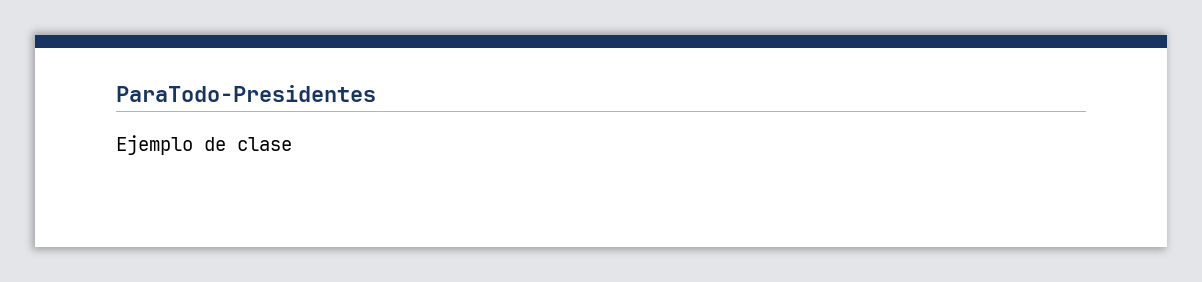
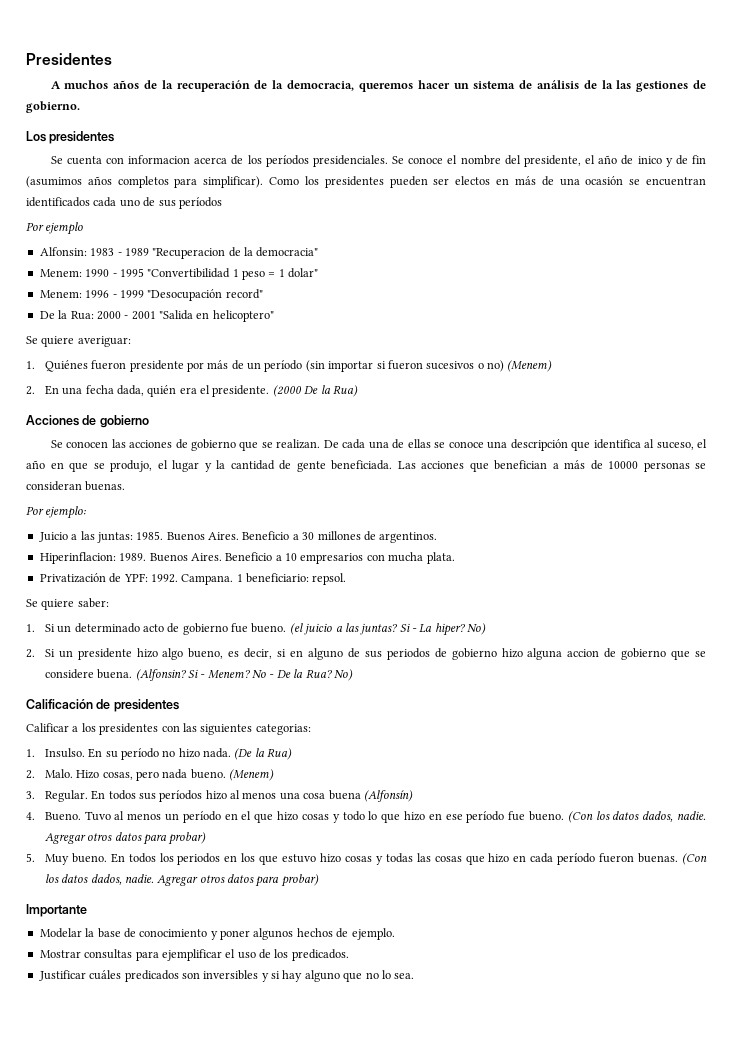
- ParaTodo-Presidentes
- Ejemplo de clase
+ Presidentes
+ A muchos años de la recuperación de la democracia, queremos hacer un sistema de análisis de la las gestiones de gobierno.
+ Los presidentes
+ Se cuenta con informacion acerca de los períodos presidenciales. Se conoce el nombre del presidente, el año de inico y de fin (asumimos años completos para simplificar). Como los presidentes pueden ser electos en más de una ocasión se encuentran identificados cada uno de sus períodos
+ Por ejemplo
+ Alfonsin: 1983 - 1989 "Recuperacion de la democracia"
+ Menem: 1990 - 1995 "Convertibilidad 1 peso = 1 dolar"
+ Menem: 1996 - 1999 "Desocupación record"
+ De la Rua: 2000 - 2001 "Salida en helicoptero"
+ Se quiere averiguar:
+ 1. Quiénes fueron presidente por más de un período (sin importar si fueron sucesivos o no) (Menem)
+ 2. En una fecha dada, quién era el presidente. (2000 De la Rua)
+ Acciones de gobierno
+ Se conocen las acciones de gobierno que se realizan. De cada una de ellas se conoce una descripción que identifica al suceso, el año en que se produjo, el lugar y la cantidad de gente beneficiada. Las acciones que benefician a más de 10000 personas se consideran buenas.
+ Por ejemplo:
+ Juicio a las juntas: 1985. Buenos Aires. Beneficio a 30 millones de argentinos.
+ Hiperinflacion: 1989. Buenos Aires. Beneficio a 10 empresarios con mucha plata.
+ Privatización de YPF: 1992. Campana. 1 beneficiario: repsol.
+ Se quiere saber:
+ 1. Si un determinado acto de gobierno fue bueno. (el juicio a las juntas? Si - La hiper? No)
+ 2. Si un presidente hizo algo bueno, es decir, si en alguno de sus periodos de gobierno hizo alguna accion de gobierno que se considere buena. (Alfonsin? Si - Menem? No - De la Rua? No)
+ Calificación de presidentes
+ Calificar a los presidentes con las siguientes categorias:
+ 1. Insulso. En su período no hizo nada. (De la Rua)
+ 2. Malo. Hizo cosas, pero nada bueno. (Menem)
+ 3. Regular. En todos sus períodos hizo al menos una cosa buena (Alfonsín)
+ 4. Bueno. Tuvo al menos un período en el que hizo cosas y todo lo que hizo en ese período fue bueno. (Con los datos dados, nadie. Agregar otros datos para probar)
+ 5. Muy bueno. En todos los periodos en los que estuvo hizo cosas y todas las cosas que hizo en cada período fueron buenas. (Con los datos dados, nadie. Agregar otros datos para probar)
+ Importante
+ Modelar la base de conocimiento y poner algunos hechos de ejemplo.
+ Mostrar consultas para ejemplificar el uso de los predicados.
+ Justificar cuáles predicados son inversibles y si hay alguno que no lo sea.

